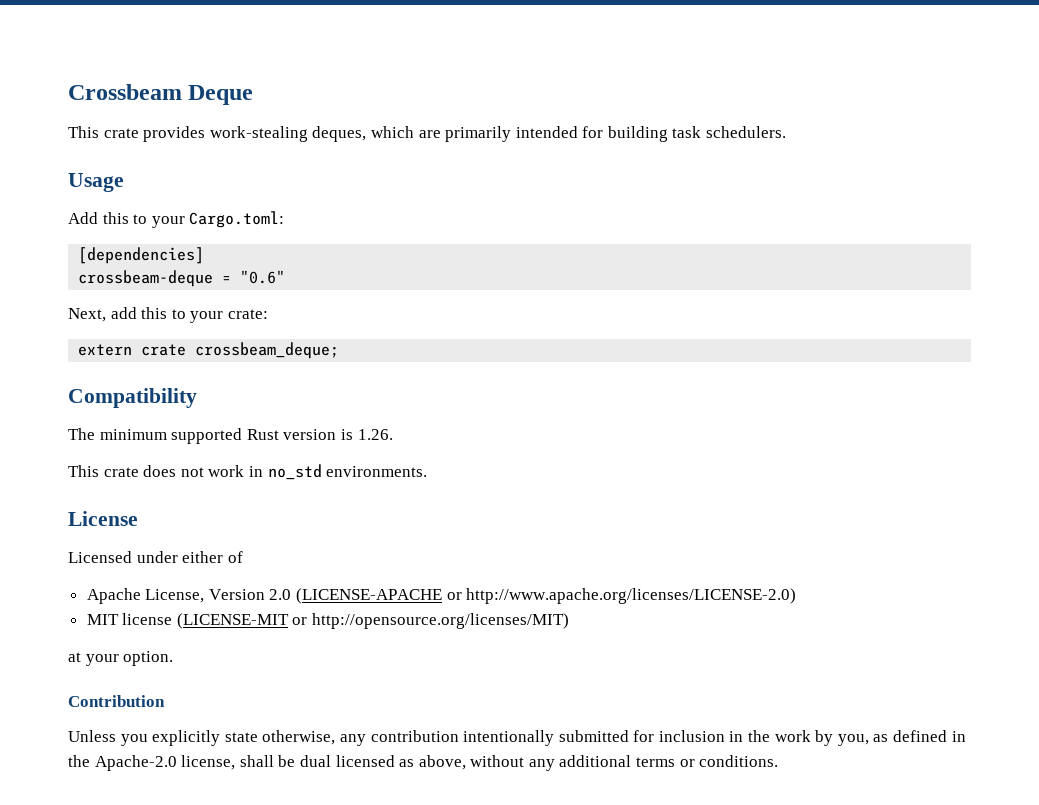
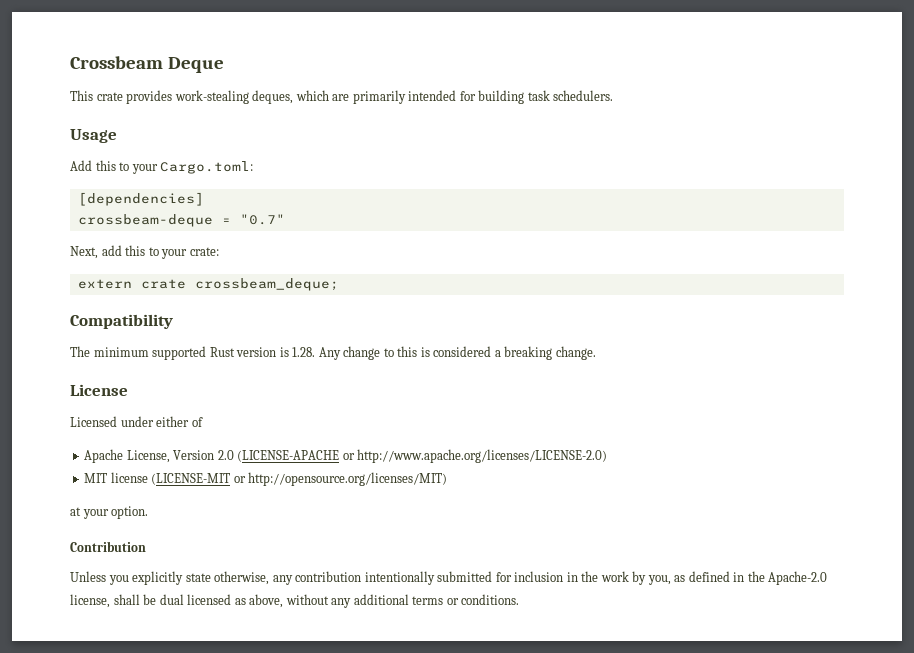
- crossbeam-deque = "0.6"
+ crossbeam-deque = "0.7"
- The minimum supported Rust version is 1.26.
- This crate does not work in no_std environments.
+ The minimum supported Rust version is 1.28. Any change to this is considered a breaking change.

